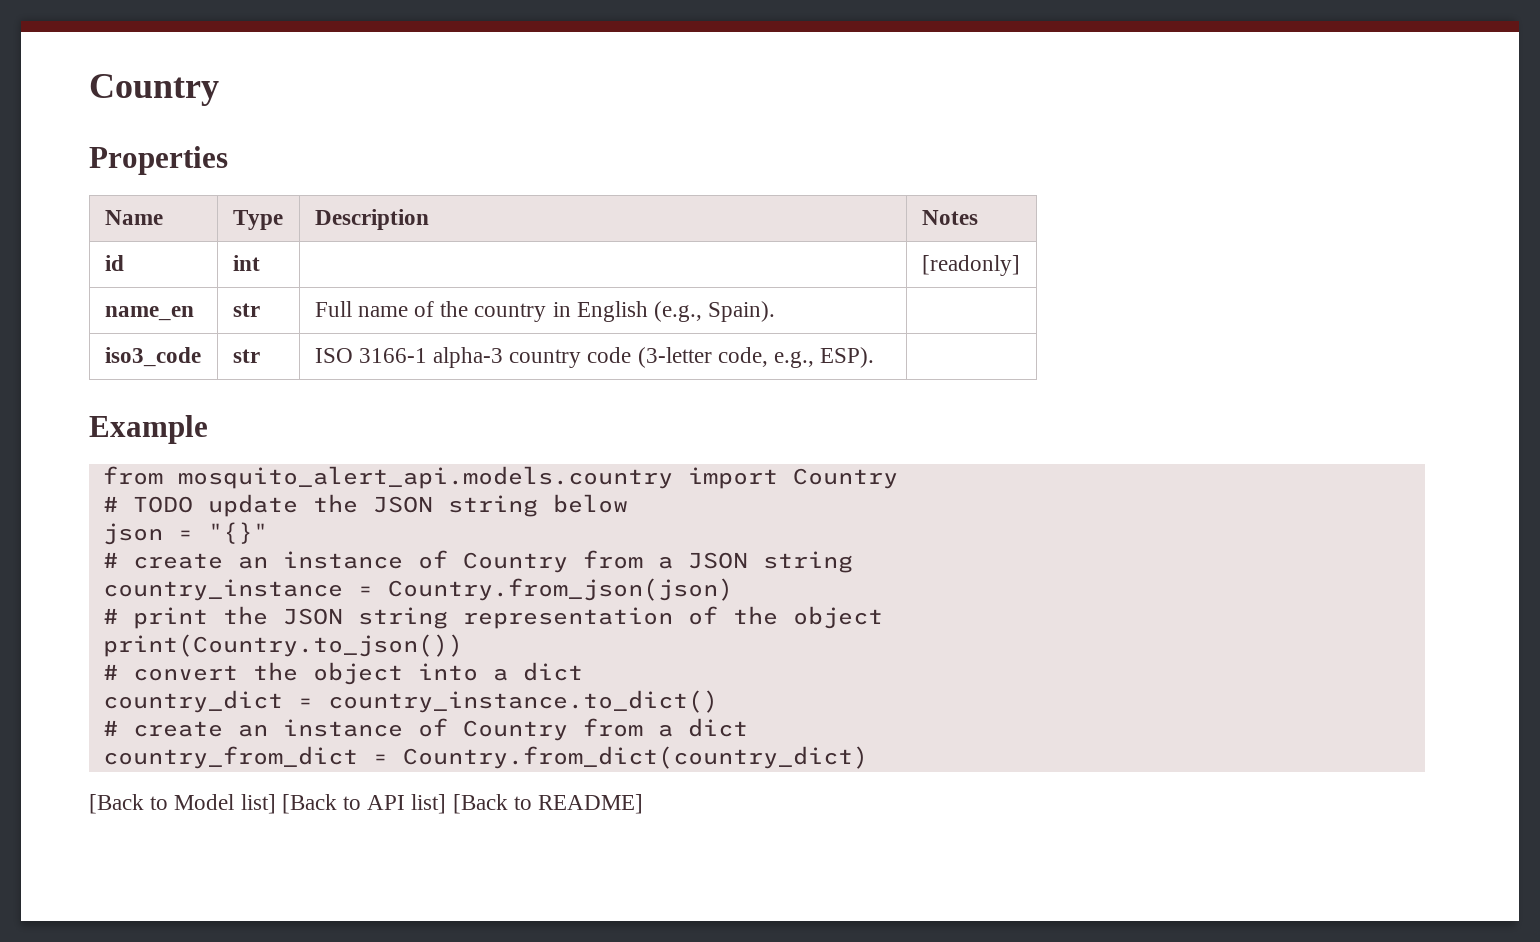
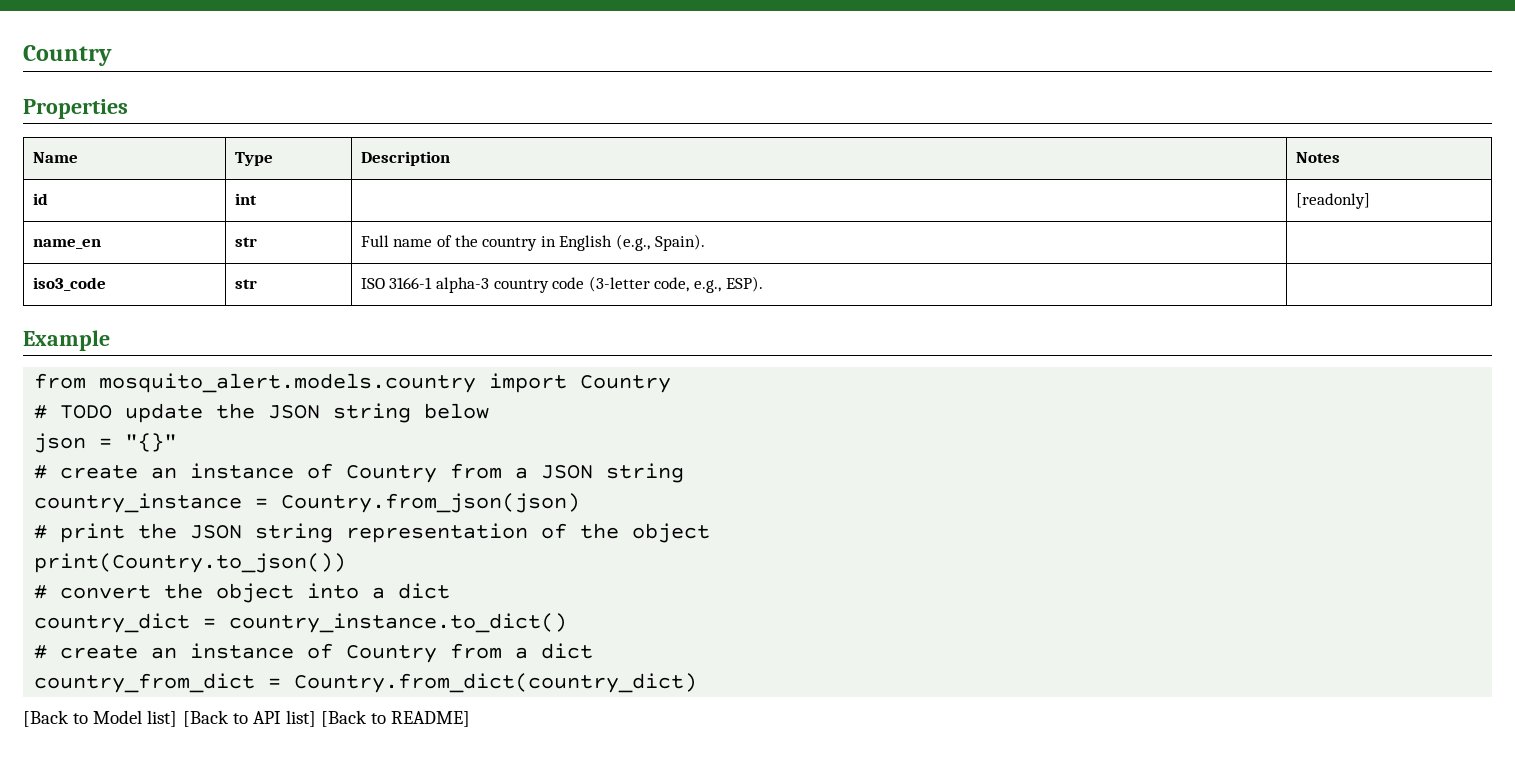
- from mosquito_alert_api.models.country import Country
+ from mosquito_alert.models.country import Country

